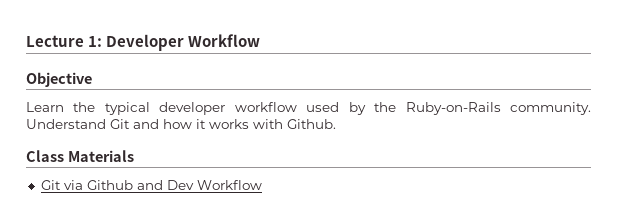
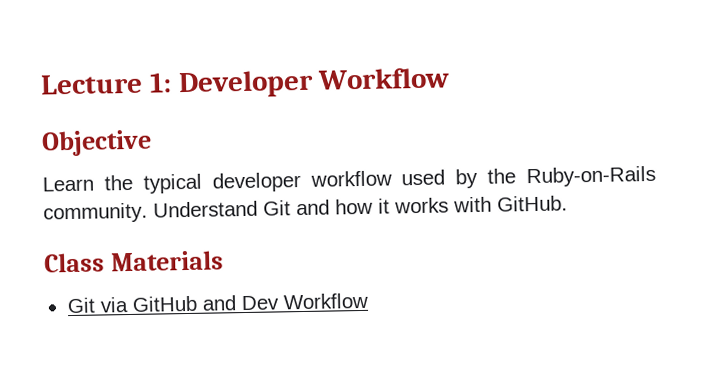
- Understand Git and how it works with Github.
+ Understand Git and how it works with GitHub.
- Git via Github and Dev Workflow
+ Git via GitHub and Dev Workflow

